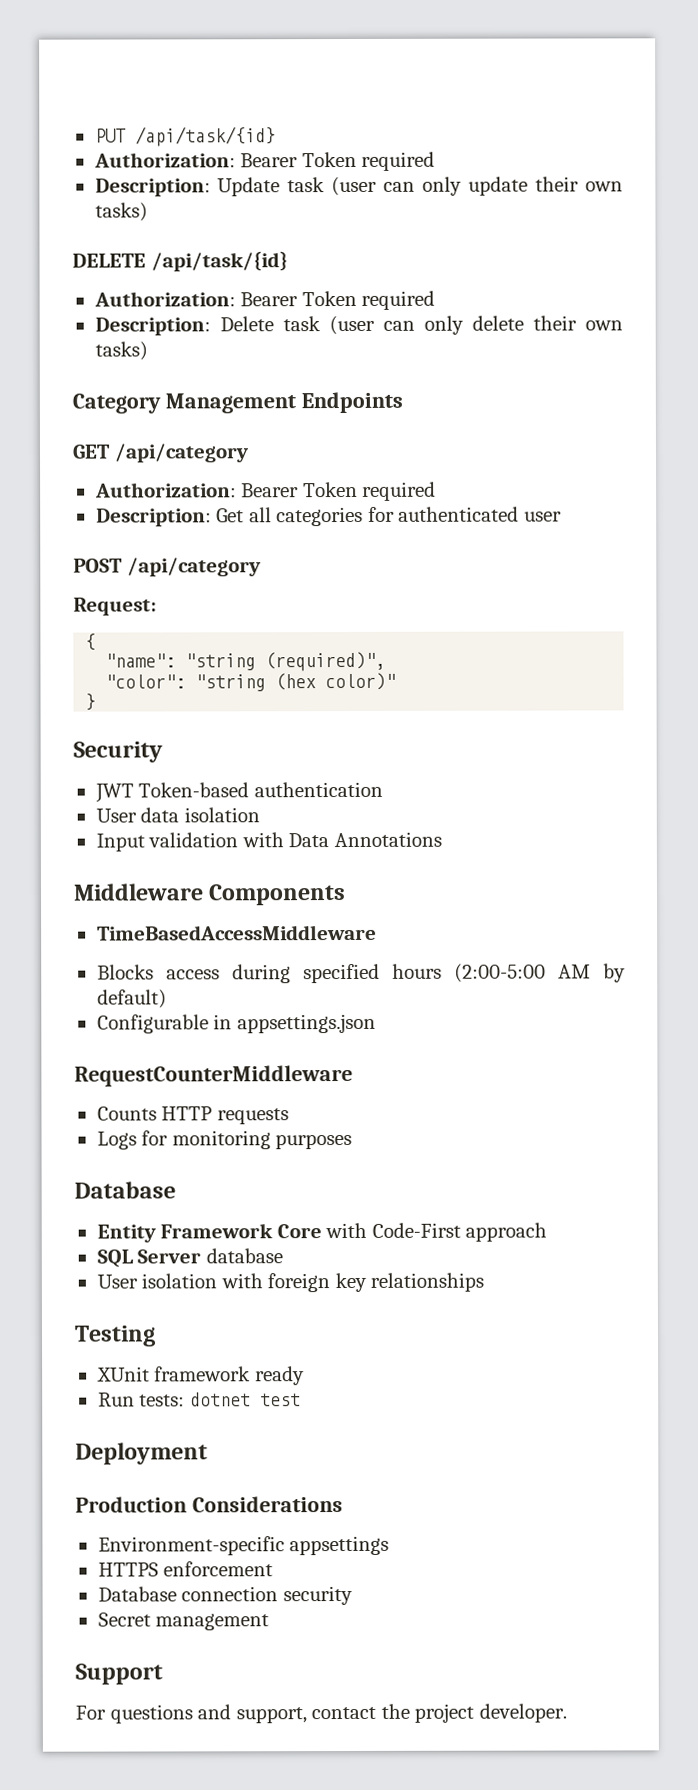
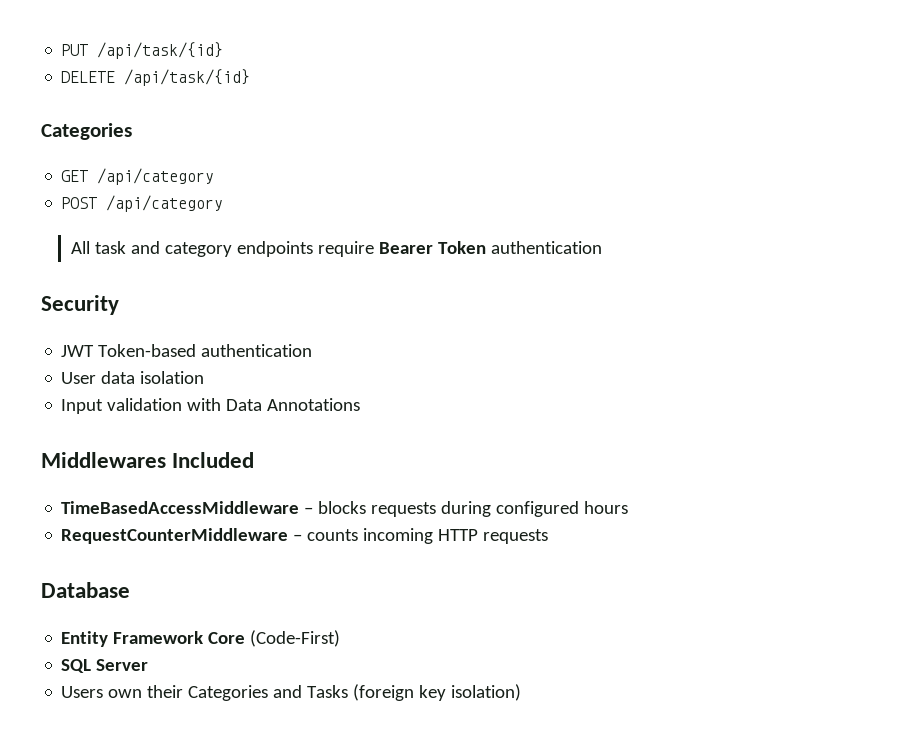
  PUT /api/task/{id}
- Authorization: Bearer Token required
- Description: Update task (user can only update their own tasks)
  DELETE /api/task/{id}
- Authorization: Bearer Token required
- Description: Delete task (user can only delete their own tasks)
- Category Management Endpoints
+ Categories
  GET /api/category
- Authorization: Bearer Token required
- Description: Get all categories for authenticated user
  POST /api/category
- Request:
- {
- "name": "string (required)",
- "color": "string (hex color)"
- }
+ All task and category endpoints require Bearer Token authentication
- Middleware Components
+ Middlewares Included
- TimeBasedAccessMiddleware
- Blocks access during specified hours (2:00-5:00 AM by default)
- Configurable in appsettings.json
- RequestCounterMiddleware
- Counts HTTP requests
- Logs for monitoring purposes
+ TimeBasedAccessMiddleware – blocks requests during configured hours
+ RequestCounterMiddleware – counts incoming HTTP requests
- Entity Framework Core with Code-First approach
+ Entity Framework Core (Code-First)
- SQL Server database
- User isolation with foreign key relationships
- Testing
- XUnit framework ready
- Run tests: dotnet test
- Deployment
- Production Considerations
- Environment-specific appsettings
- HTTPS enforcement
- Database connection security
- Secret management
- Support
- For questions and support, contact the project developer.
+ SQL Server
+ Users own their Categories and Tasks (foreign key isolation)

